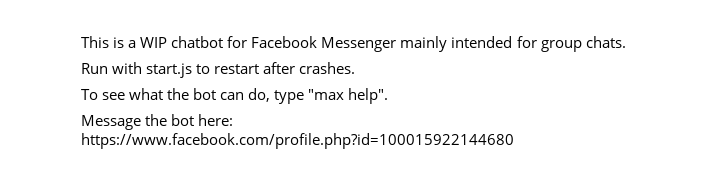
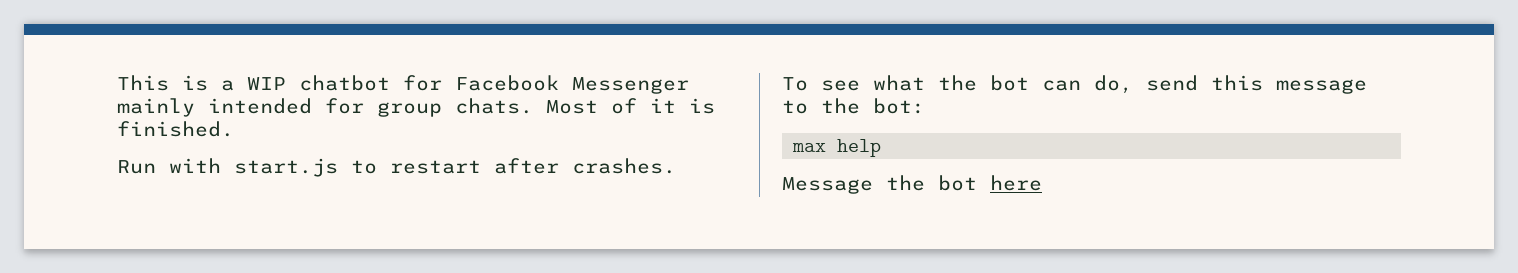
+ Most of it is finished.
- To see what the bot can do, type "max help".
+ To see what the bot can do, send this message to the bot:
+ max help
- Message the bot here: https://www.facebook.com/profile.php?id=100015922144680
+ Message the bot here

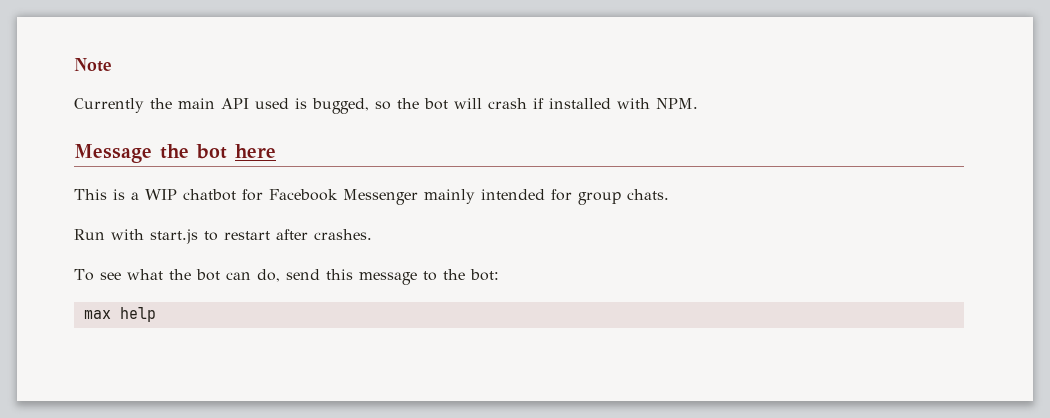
+ Note
+ Currently the main API used is bugged, so the bot will crash if installed with NPM.
+ Message the bot here
- Most of it is finished.
- Message the bot here

